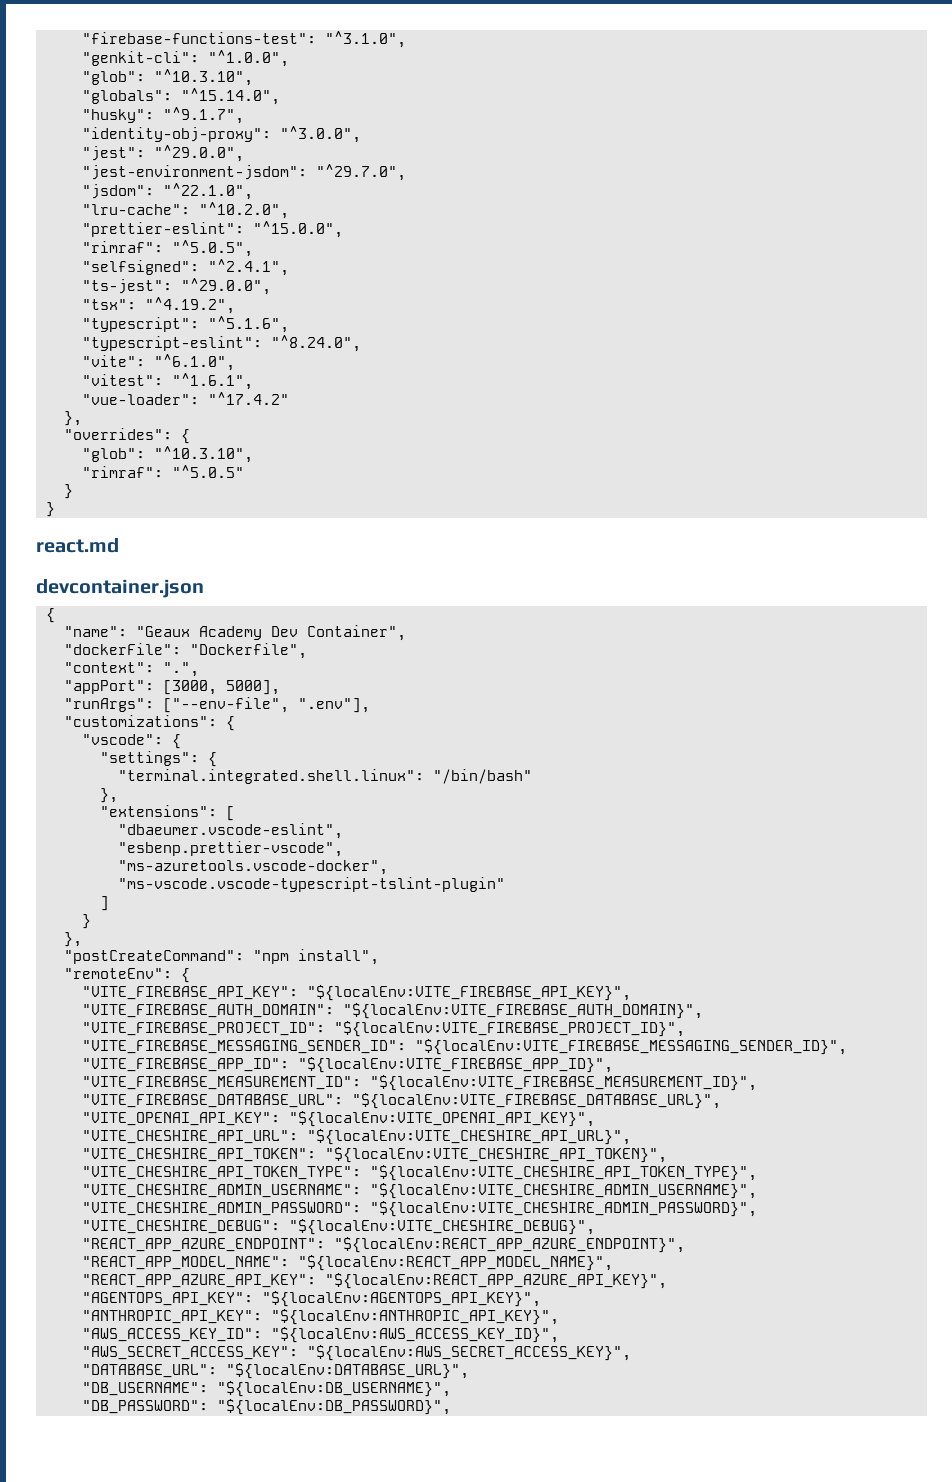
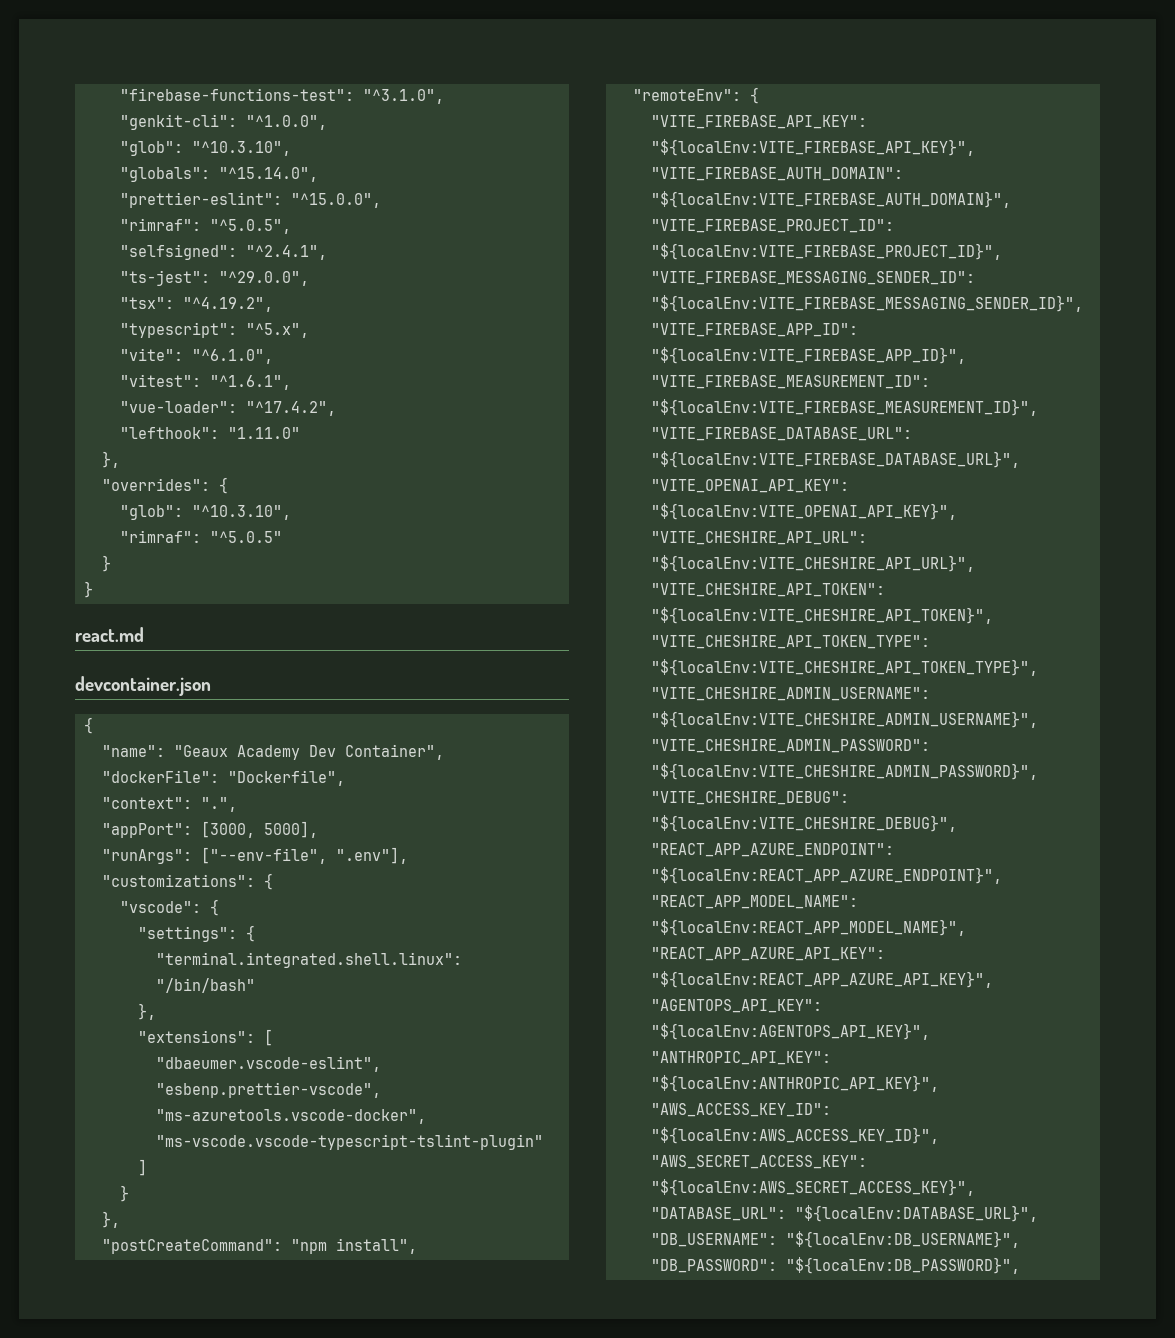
- "husky": "^9.1.7",
- "identity-obj-proxy": "^3.0.0",
- "jest": "^29.0.0",
- "jest-environment-jsdom": "^29.7.0",
- "jsdom": "^22.1.0",
- "lru-cache": "^10.2.0",
- "typescript": "^5.1.6",
- "typescript-eslint": "^8.24.0",
+ "typescript": "^5.x",
- "vue-loader": "^17.4.2"
+ "vue-loader": "^17.4.2",
+ "lefthook": "1.11.0"

